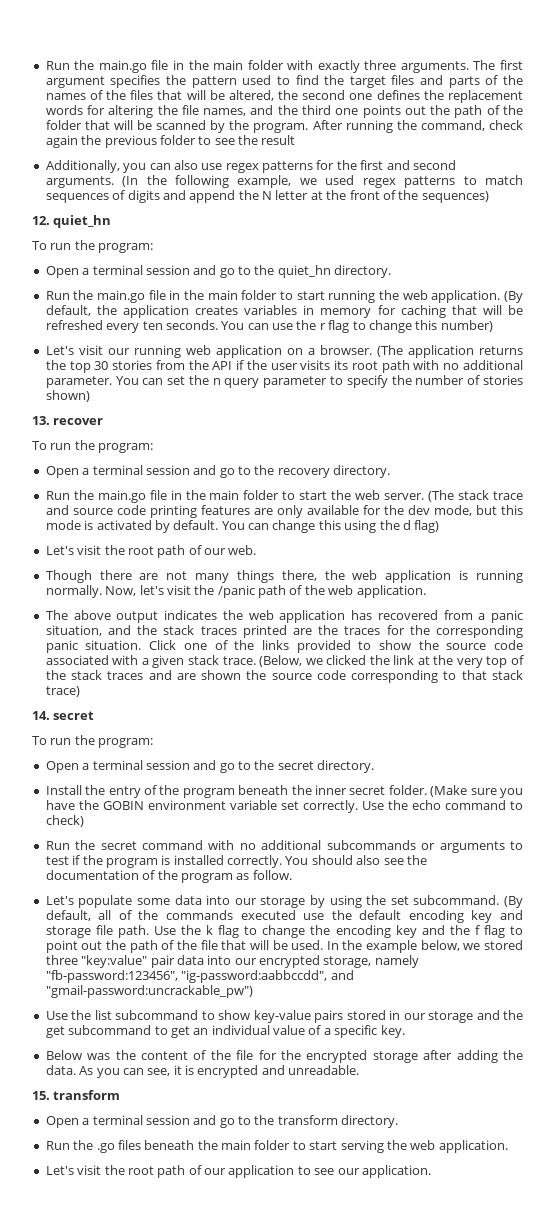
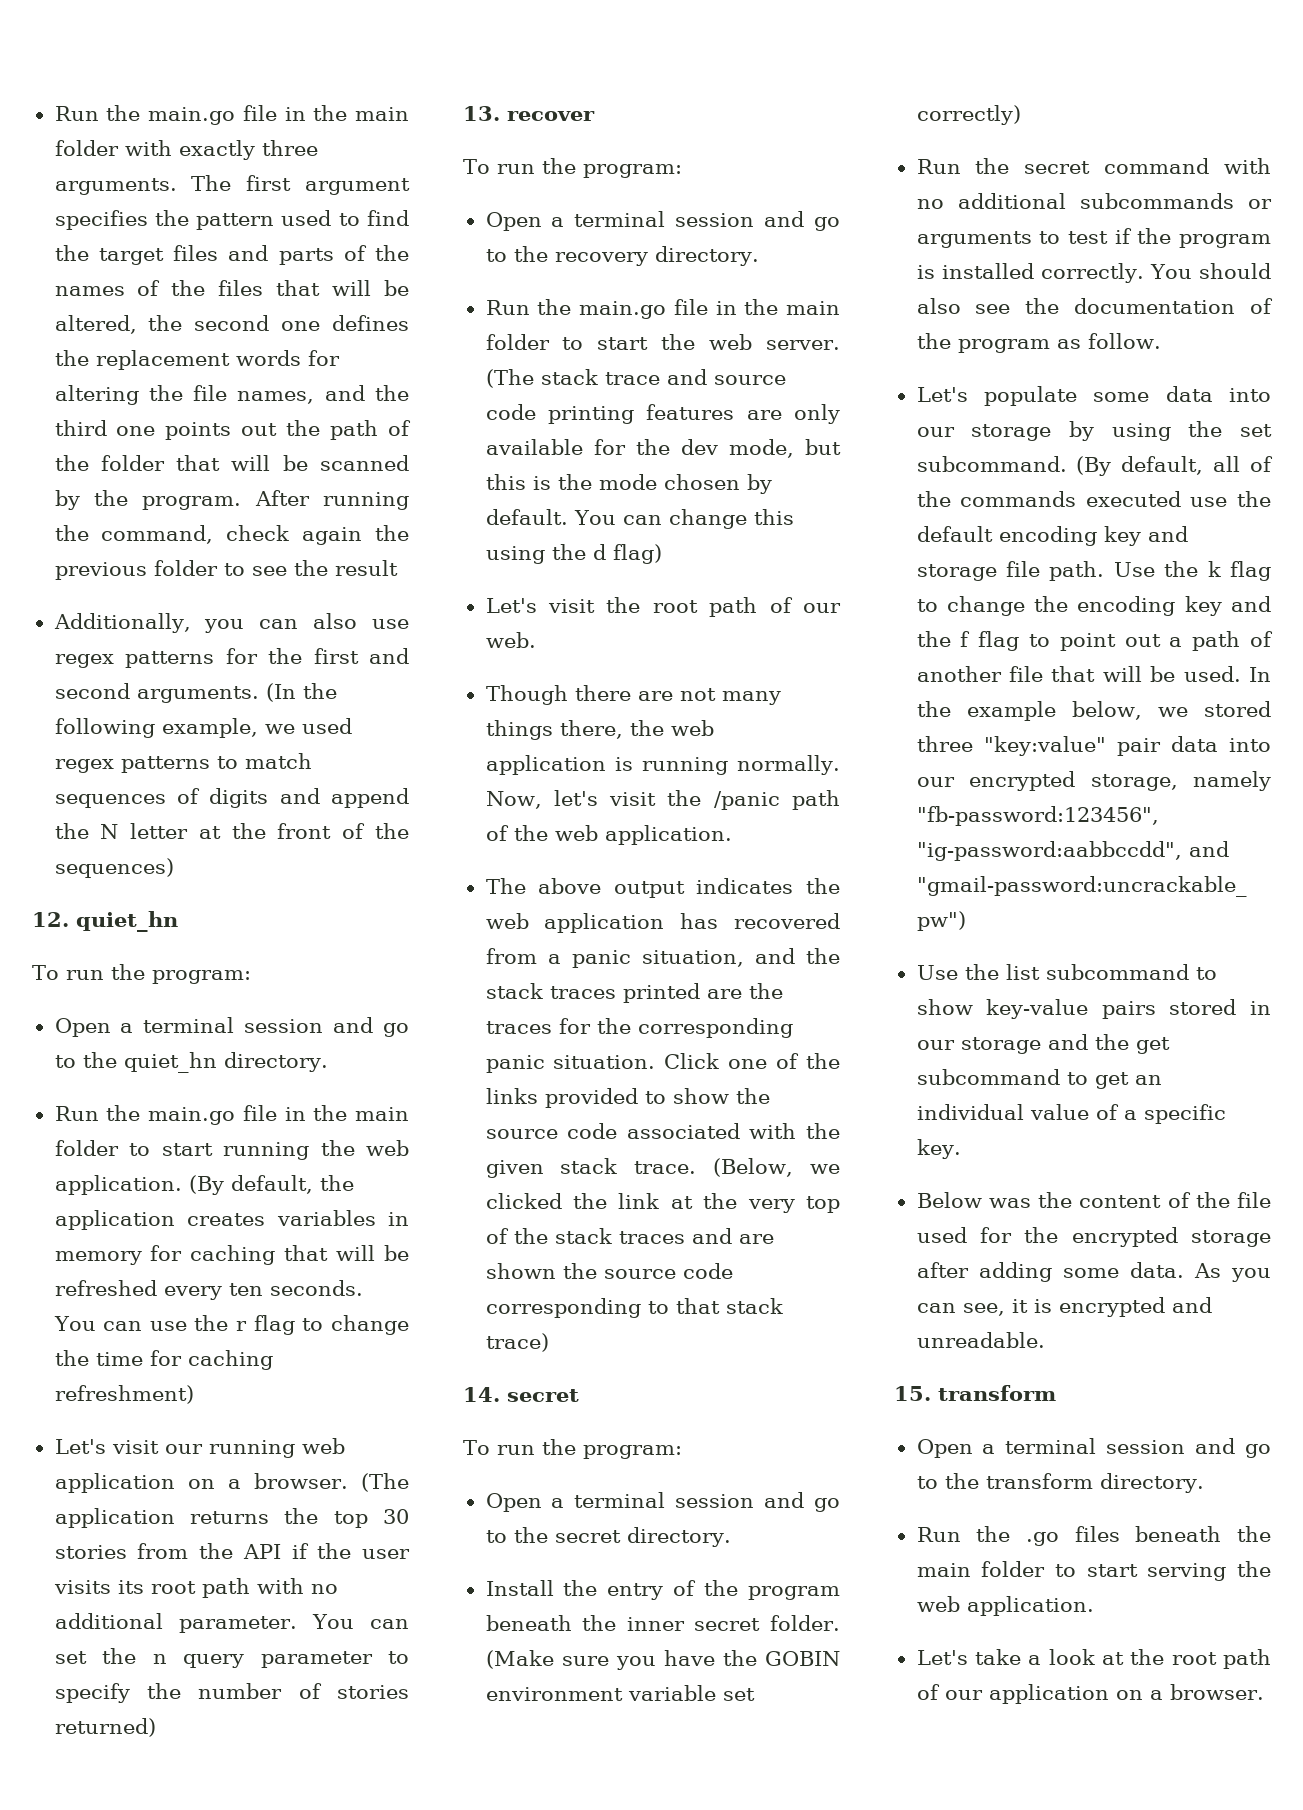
- You can use the r flag to change this number)
+ You can use the r flag to change the time for caching refreshment)
- You can set the n query parameter to specify the number of stories shown)
+ You can set the n query parameter to specify the number of stories returned)
- (The stack trace and source code printing features are only available for the dev mode, but this mode is activated by default.
+ (The stack trace and source code printing features are only available for the dev mode, but this is the mode chosen by default.
- Click one of the links provided to show the source code associated with a given stack trace.
+ Click one of the links provided to show the source code associated with the given stack trace.
- (Make sure you have the GOBIN environment variable set correctly. Use the echo command to check)
+ (Make sure you have the GOBIN environment variable set correctly)
- Use the k flag to change the encoding key and the f flag to point out the path of the file that will be used.
+ Use the k flag to change the encoding key and the f flag to point out a path of another file that will be used.
- Below was the content of the file for the encrypted storage after adding the data.
+ Below was the content of the file used for the encrypted storage after adding some data.
- Let's visit the root path of our application to see our application.
+ Let's take a look at the root path of our application on a browser.

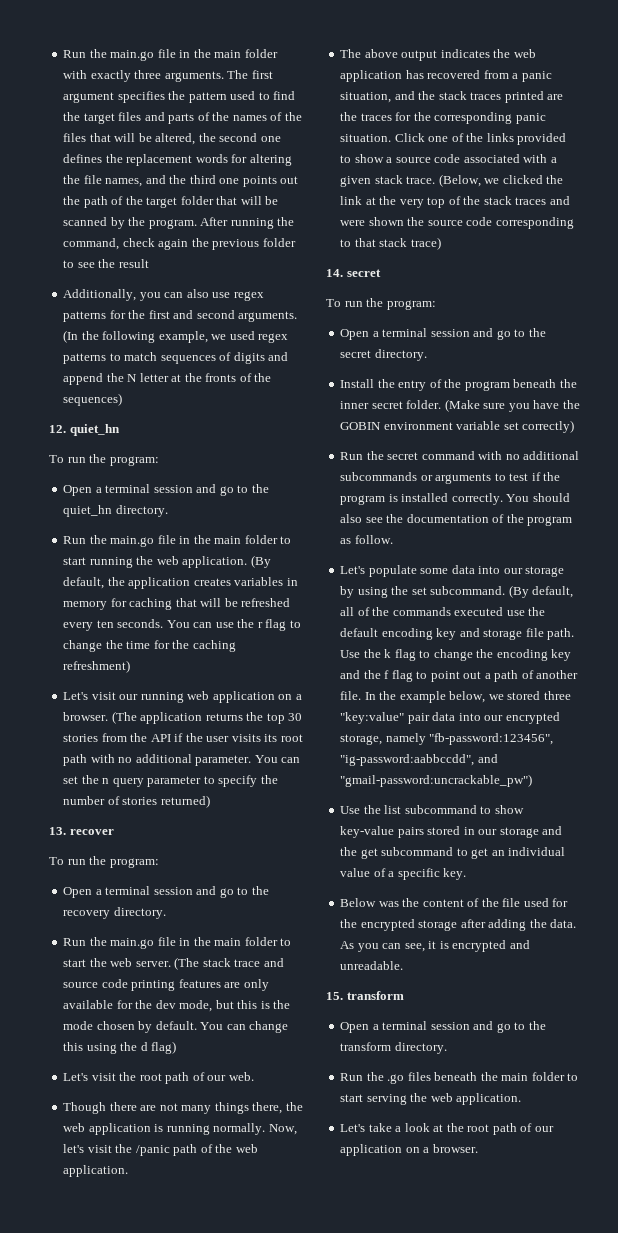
- The first argument specifies the pattern used to find the target files and parts of the names of the files that will be altered, the second one defines the replacement words for altering the file names, and the third one points out the path of the folder that will be scanned by the program.
+ The first argument specifies the pattern used to find the target files and parts of the names of the files that will be altered, the second one defines the replacement words for altering the file names, and the third one points out the path of the target folder that will be scanned by the program.
- (In the following example, we used regex patterns to match sequences of digits and append the N letter at the front of the sequences)
+ (In the following example, we used regex patterns to match sequences of digits and append the N letter at the fronts of the sequences)
- You can use the r flag to change the time for caching refreshment)
+ You can use the r flag to change the time for the caching refreshment)
- Click one of the links provided to show the source code associated with the given stack trace.
+ Click one of the links provided to show a source code associated with a given stack trace.
- (Below, we clicked the link at the very top of the stack traces and are shown the source code corresponding to that stack trace)
+ (Below, we clicked the link at the very top of the stack traces and were shown the source code corresponding to that stack trace)
- Use the k flag to change the encoding key and the f flag to point out a path of another file that will be used.
+ Use the k flag to change the encoding key and the f flag to point out a path of another file.
- Below was the content of the file used for the encrypted storage after adding some data.
+ Below was the content of the file used for the encrypted storage after adding the data.

